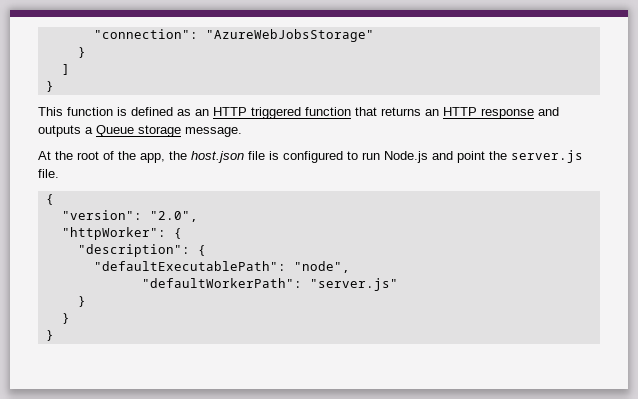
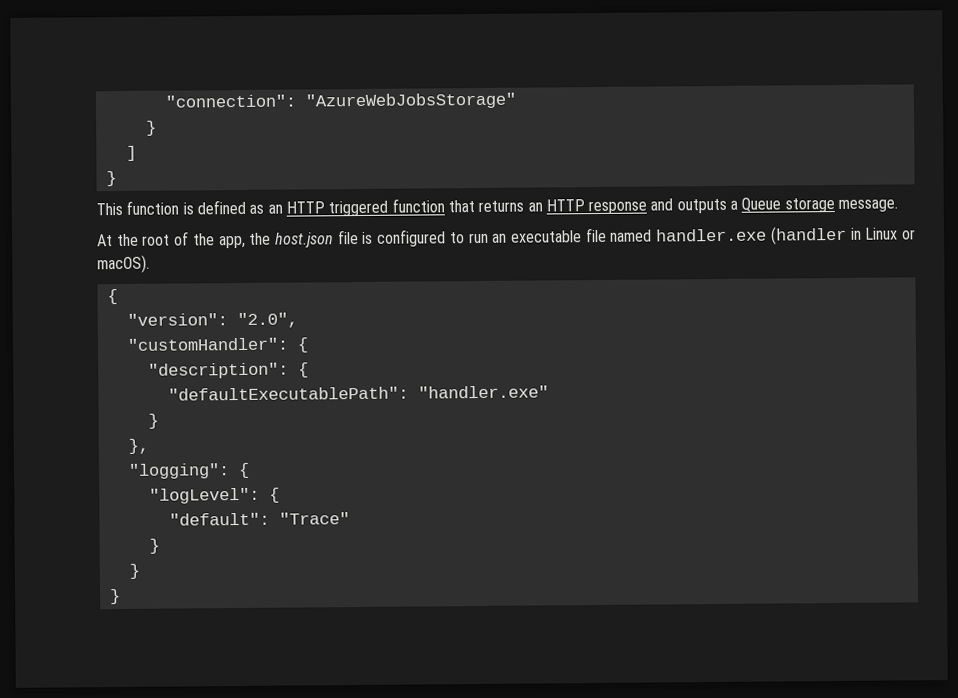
- At the root of the app, the host.json file is configured to run Node.js and point the server.js file.
+ At the root of the app, the host.json file is configured to run an executable file named handler.exe (handler in Linux or macOS).
- "httpWorker": {
+ "customHandler": {
- "defaultExecutablePath": "node",
- "defaultWorkerPath": "server.js"
+ "defaultExecutablePath": "handler.exe"
+ }
+ },
+ "logging": {
+ "logLevel": {
+ "default": "Trace"

